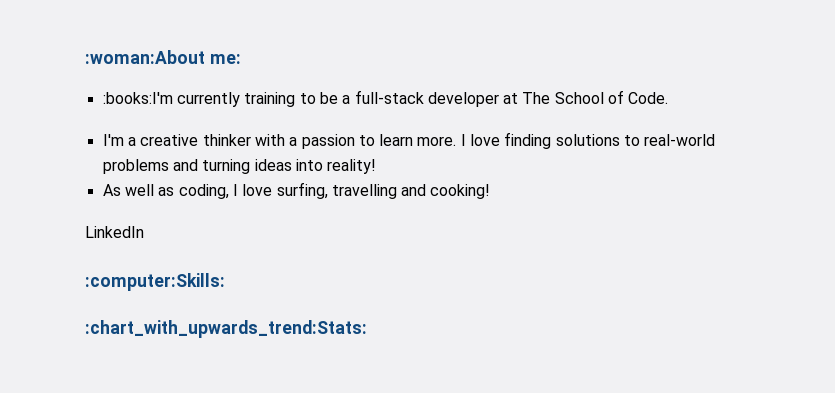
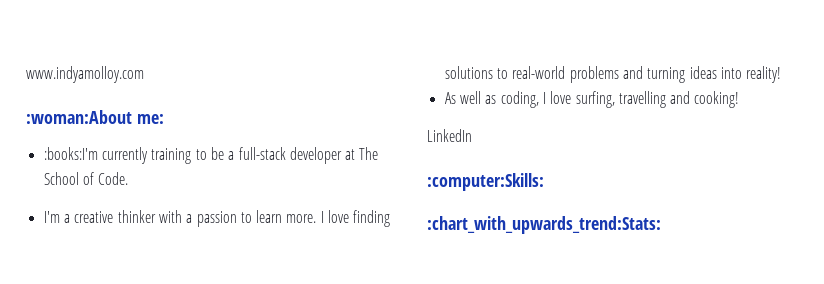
+ www.indyamolloy.com

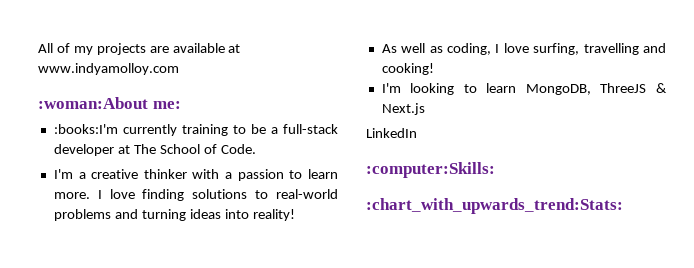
- www.indyamolloy.com
+ All of my projects are available at www.indyamolloy.com
+ I'm looking to learn MongoDB, ThreeJS & Next.js

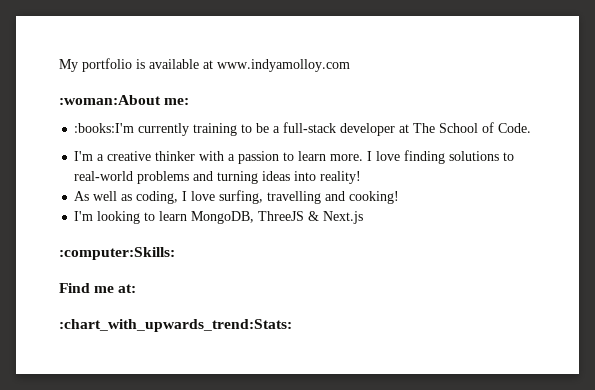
- All of my projects are available at www.indyamolloy.com
+ My portfolio is available at www.indyamolloy.com
- LinkedIn
+ Find me at:

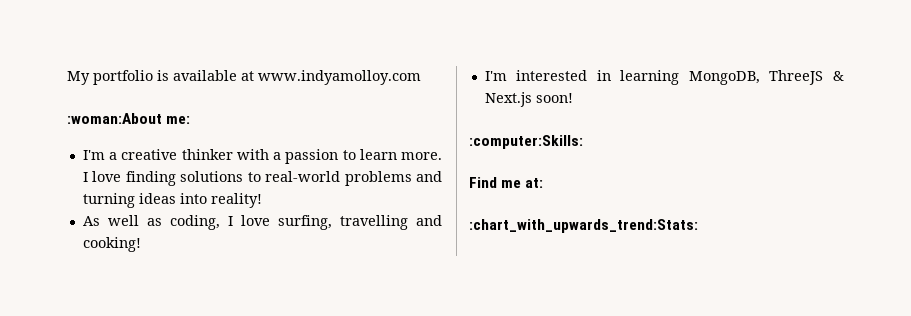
- :books:I'm currently training to be a full-stack developer at The School of Code.
- I'm looking to learn MongoDB, ThreeJS & Next.js
+ I'm interested in learning MongoDB, ThreeJS & Next.js soon!

